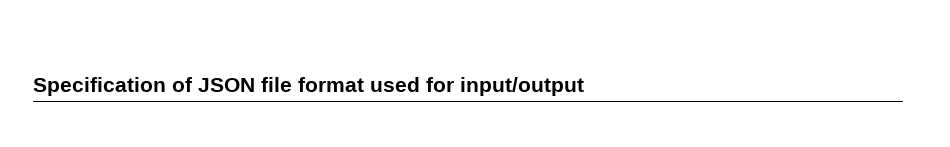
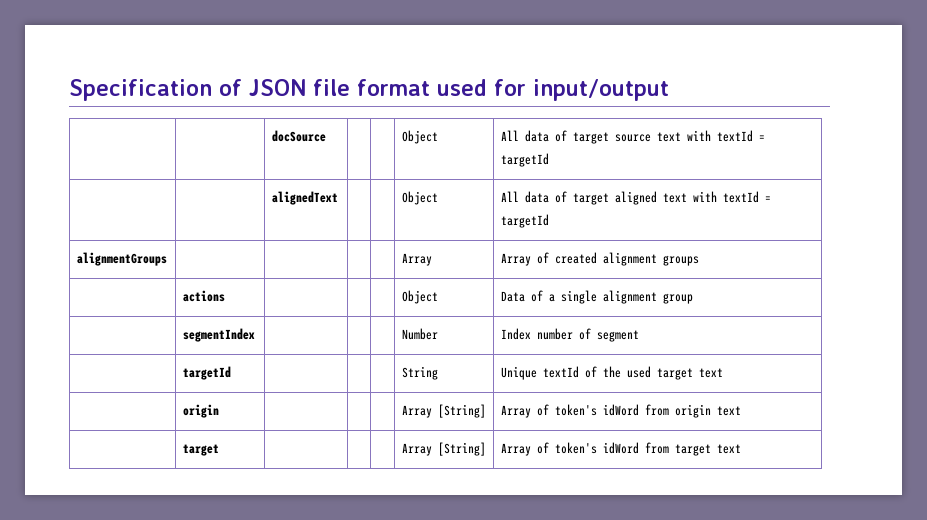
+ | | docSource | | | Object | All data of target source text with textId = targetId
+ | | alignedText | | | Object | All data of target aligned text with textId = targetId
+ alignmentGroups | | | | | Array | Array of created alignment groups
+ | actions | | | | Object | Data of a single alignment group
+ | segmentIndex | | | | Number | Index number of segment
+ | targetId | | | | String | Unique textId of the used target text
+ | origin | | | | Array [String] | Array of token's idWord from origin text
+ | target | | | | Array [String] | Array of token's idWord from target text

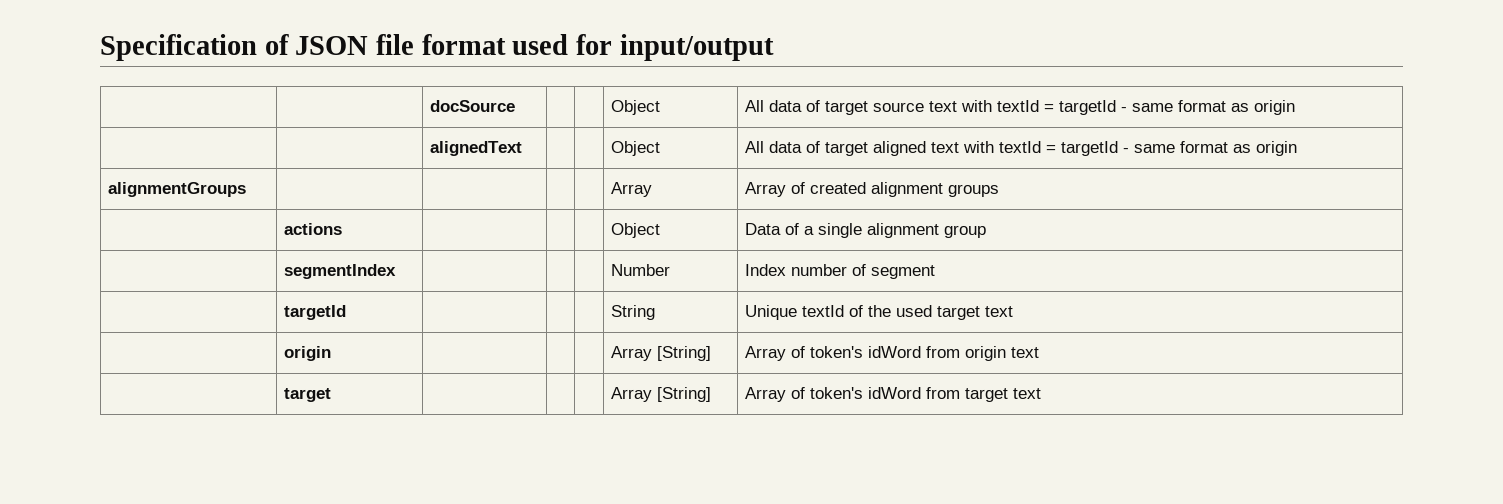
- | | docSource | | | Object | All data of target source text with textId = targetId
+ | | docSource | | | Object | All data of target source text with textId = targetId - same format as origin
- | | alignedText | | | Object | All data of target aligned text with textId = targetId
+ | | alignedText | | | Object | All data of target aligned text with textId = targetId - same format as origin

